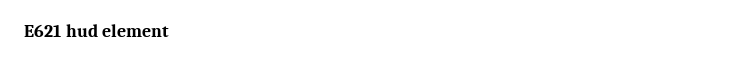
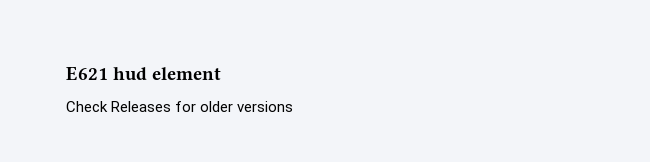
+ Check Releases for older versions

